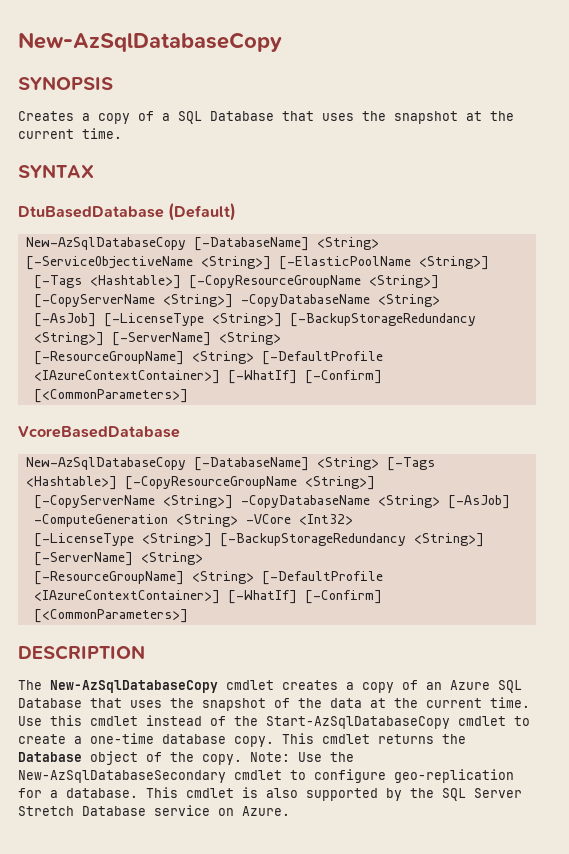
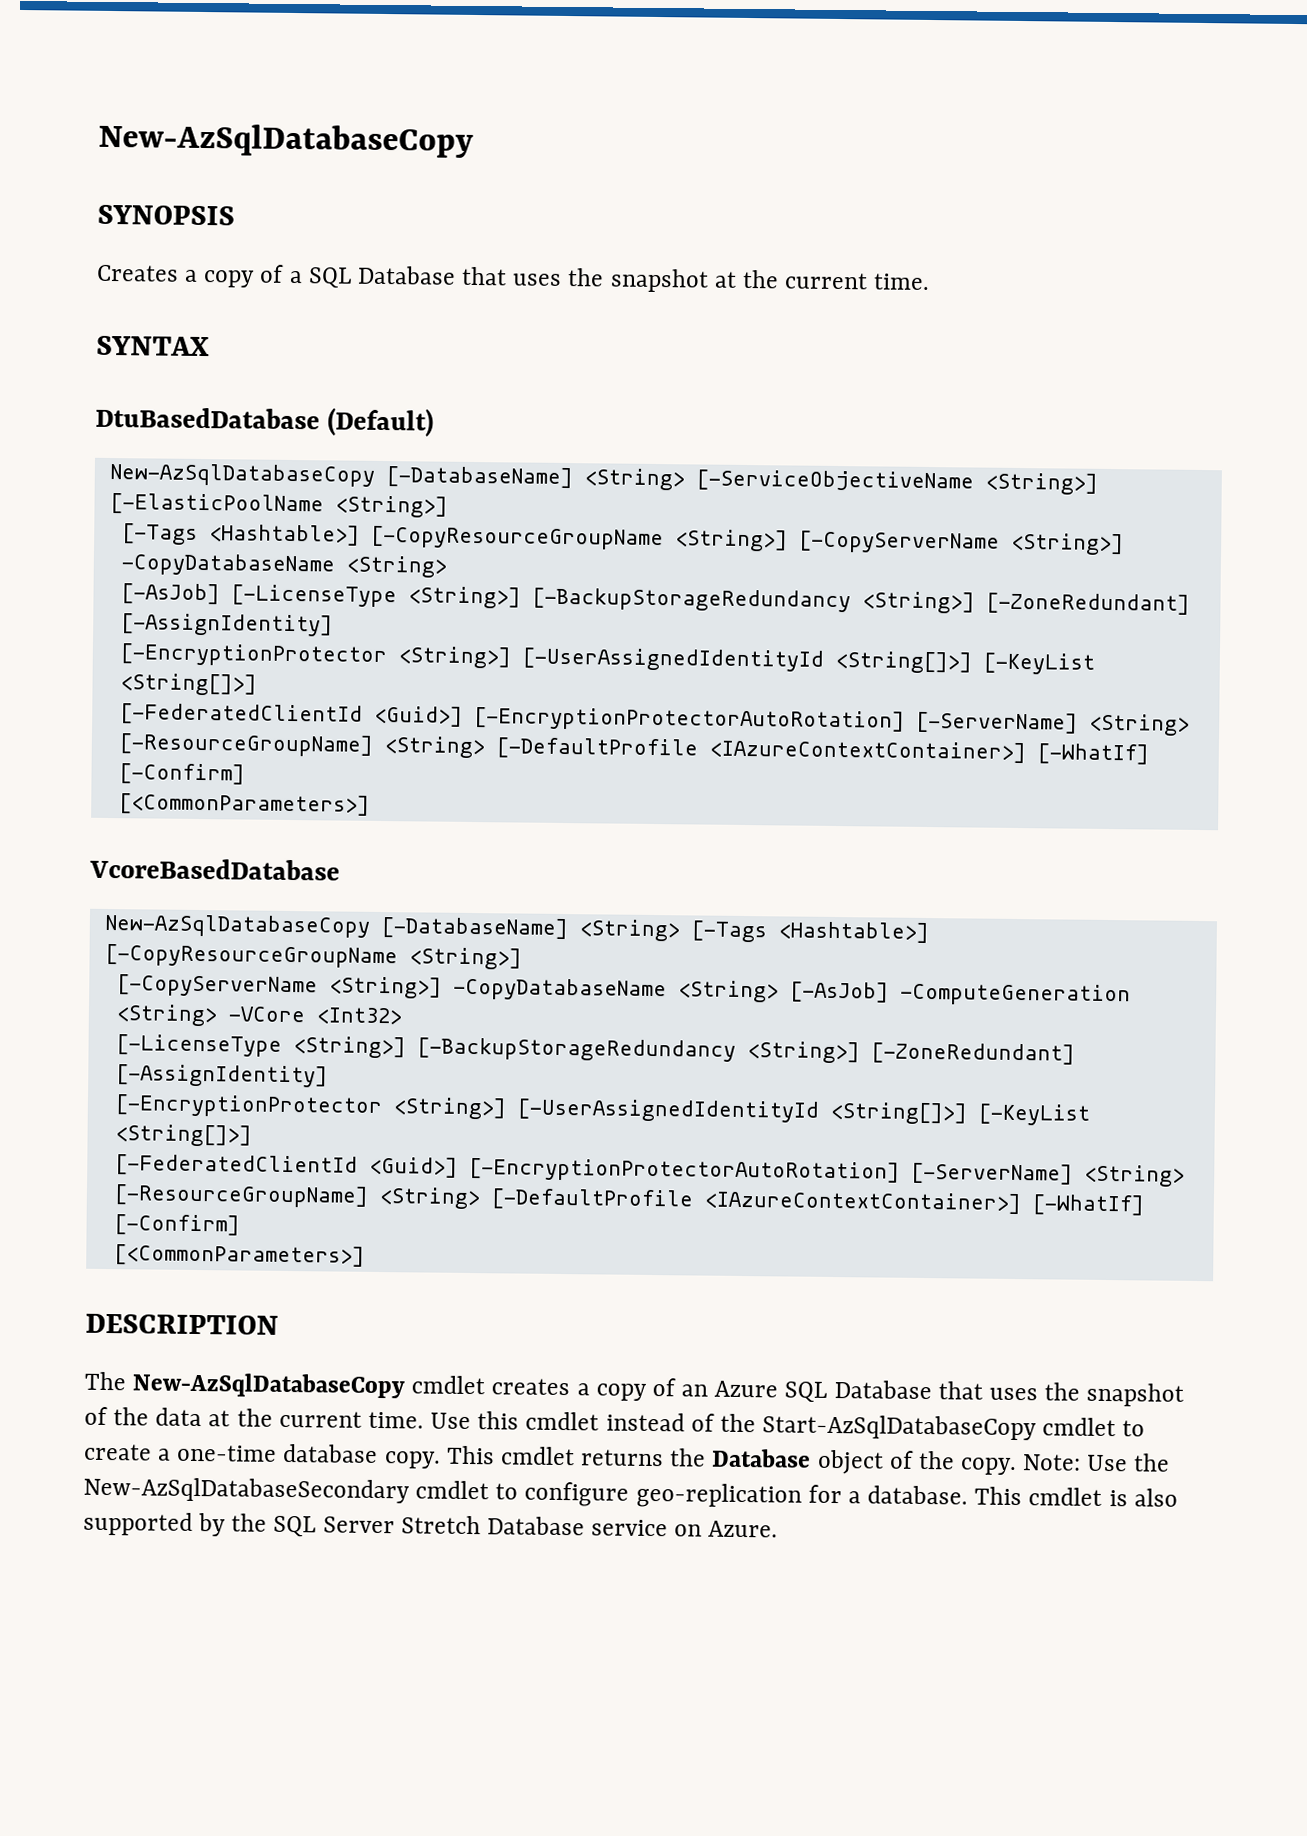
- [-AsJob] [-LicenseType <String>] [-BackupStorageRedundancy <String>] [-ServerName] <String>
+ [-AsJob] [-LicenseType <String>] [-BackupStorageRedundancy <String>] [-ZoneRedundant] [-AssignIdentity]
+ [-EncryptionProtector <String>] [-UserAssignedIdentityId <String[]>] [-KeyList <String[]>]
+ [-FederatedClientId <Guid>] [-EncryptionProtectorAutoRotation] [-ServerName] <String>
  [-CopyServerName <String>] -CopyDatabaseName <String> [-AsJob] -ComputeGeneration <String> -VCore <Int32>
- [-LicenseType <String>] [-BackupStorageRedundancy <String>] [-ServerName] <String>
+ [-LicenseType <String>] [-BackupStorageRedundancy <String>] [-ZoneRedundant] [-AssignIdentity]
+ [-EncryptionProtector <String>] [-UserAssignedIdentityId <String[]>] [-KeyList <String[]>]
+ [-FederatedClientId <Guid>] [-EncryptionProtectorAutoRotation] [-ServerName] <String>

